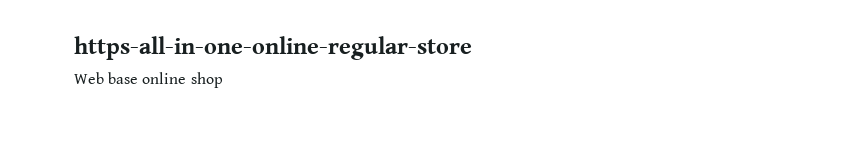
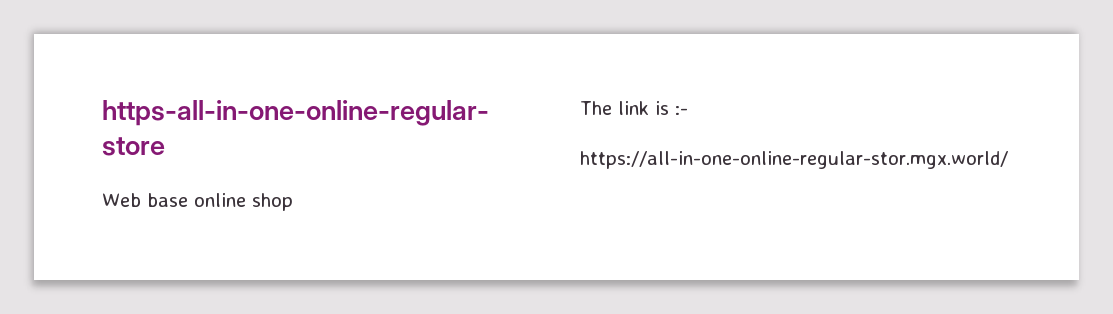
+ The link is :-
+ https://all-in-one-online-regular-stor.mgx.world/

